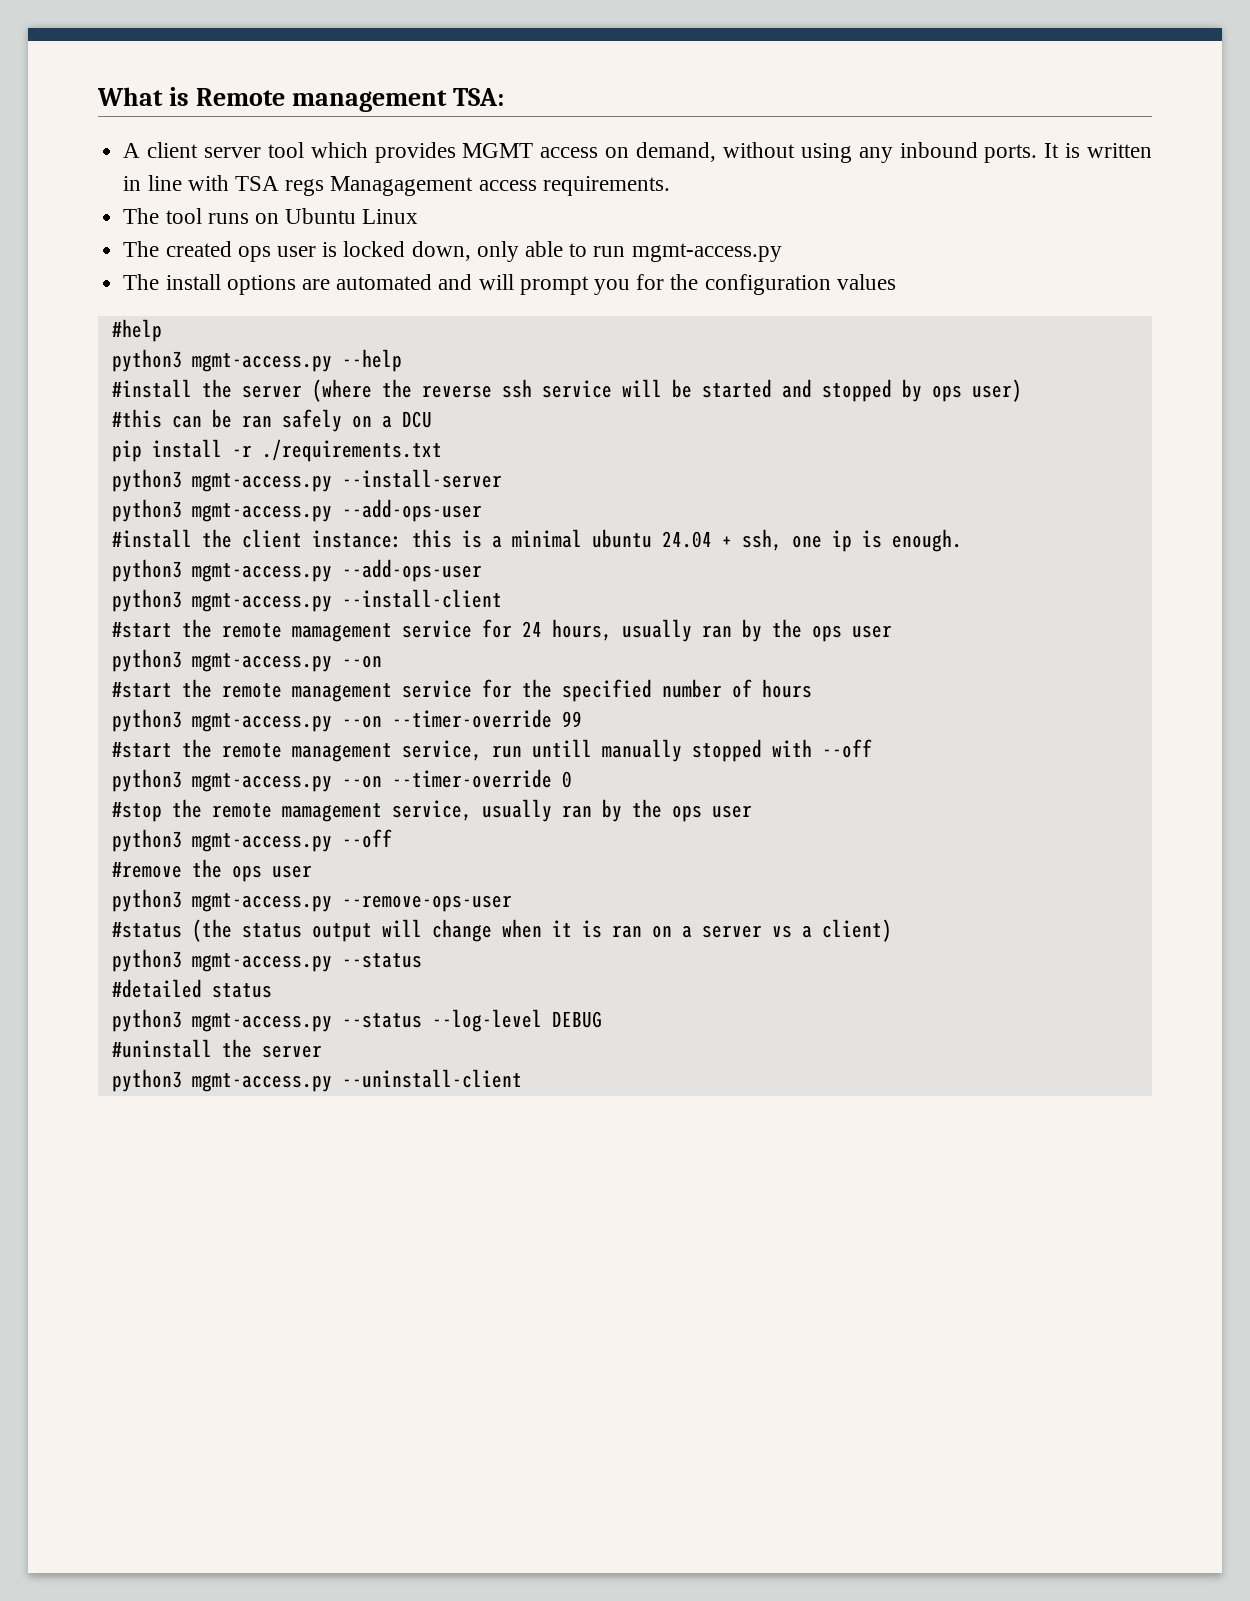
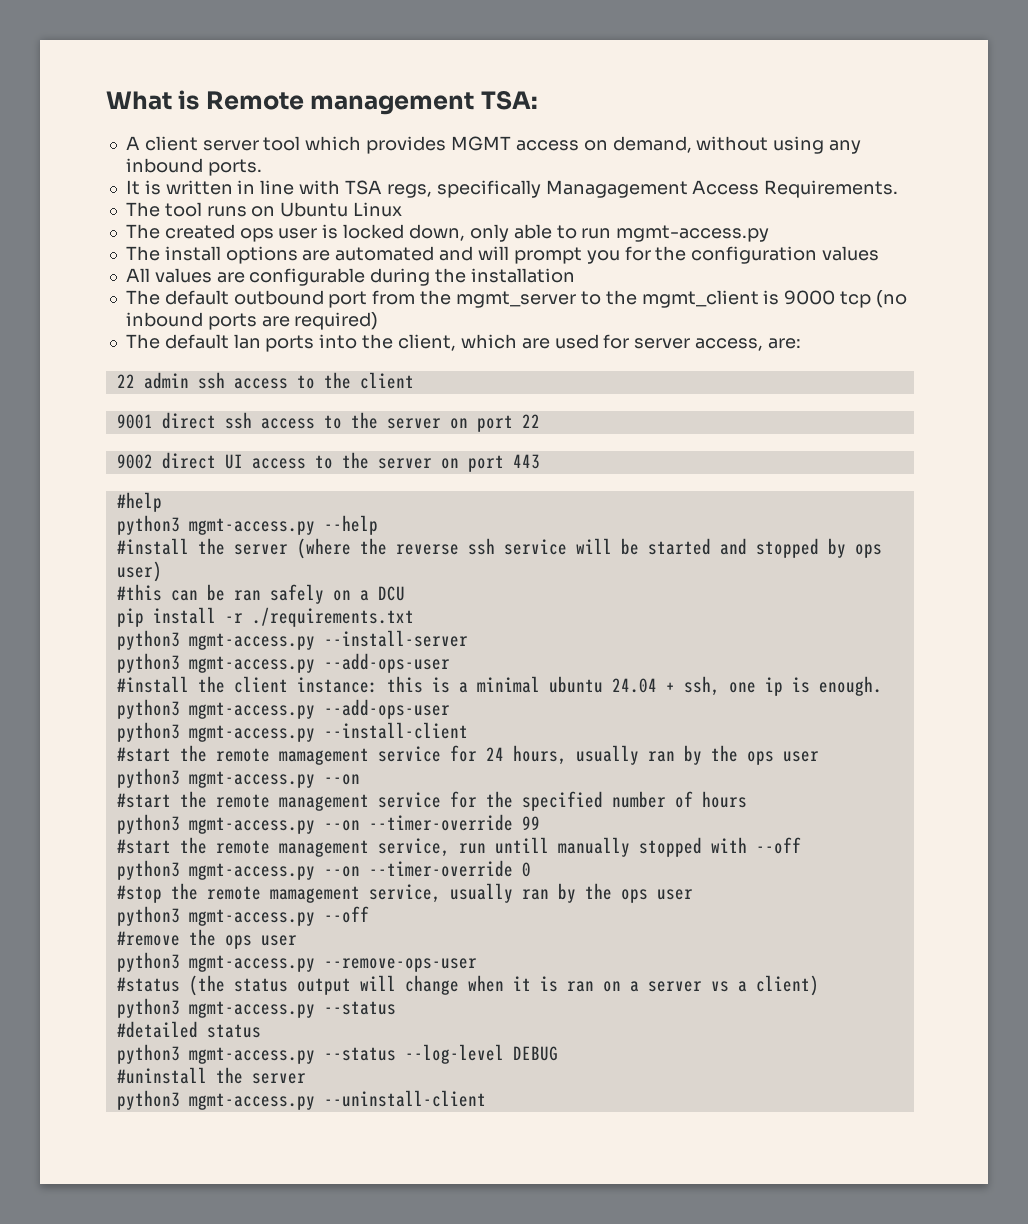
- A client server tool which provides MGMT access on demand, without using any inbound ports. It is written in line with TSA regs Managagement access requirements.
+ A client server tool which provides MGMT access on demand, without using any inbound ports.
+ It is written in line with TSA regs, specifically Managagement Access Requirements.
+ All values are configurable during the installation
+ The default outbound port from the mgmt_server to the mgmt_client is 9000 tcp (no inbound ports are required)
+ The default lan ports into the client, which are used for server access, are:
+ 22 admin ssh access to the client
+ 9001 direct ssh access to the server on port 22
+ 9002 direct UI access to the server on port 443

